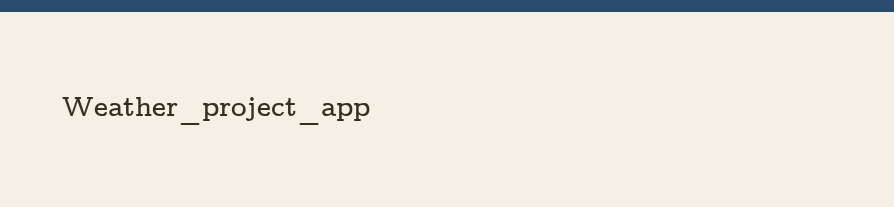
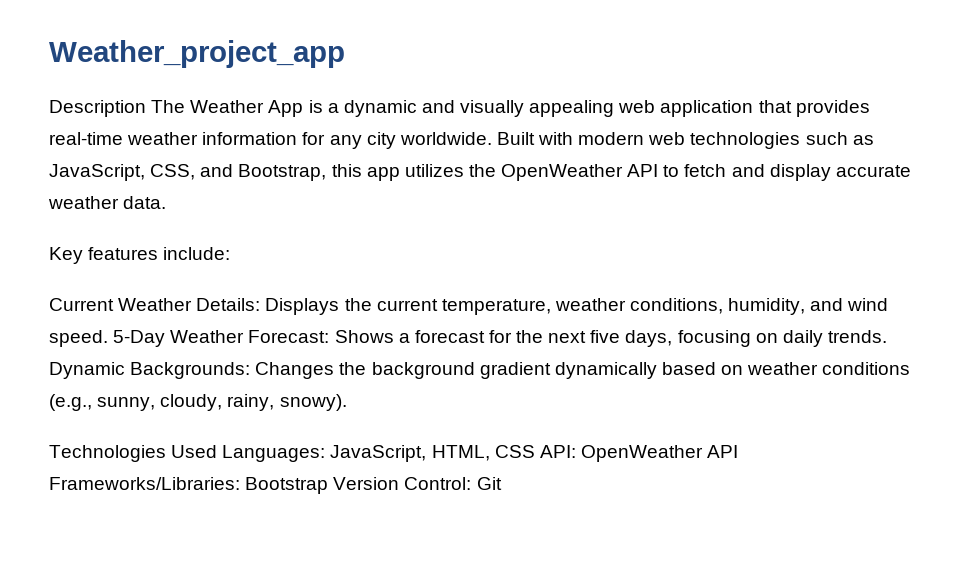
+ Description The Weather App is a dynamic and visually appealing web application that provides real-time weather information for any city worldwide. Built with modern web technologies such as JavaScript, CSS, and Bootstrap, this app utilizes the OpenWeather API to fetch and display accurate weather data.
+ Key features include:
+ Current Weather Details: Displays the current temperature, weather conditions, humidity, and wind speed. 5-Day Weather Forecast: Shows a forecast for the next five days, focusing on daily trends. Dynamic Backgrounds: Changes the background gradient dynamically based on weather conditions (e.g., sunny, cloudy, rainy, snowy).
+ Technologies Used Languages: JavaScript, HTML, CSS API: OpenWeather API Frameworks/Libraries: Bootstrap Version Control: Git

